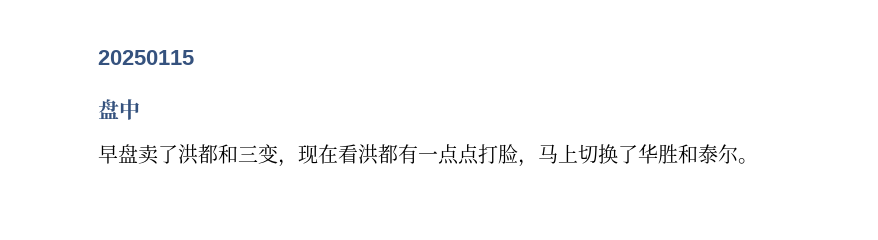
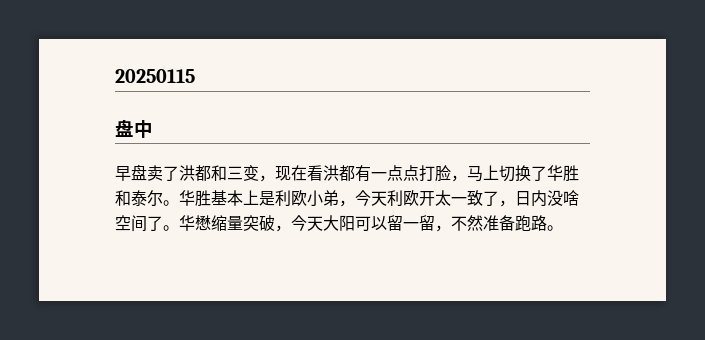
+ 华胜基本上是利欧小弟，今天利欧开太一致了，日内没啥空间了。华懋缩量突破，今天大阳可以留一留，不然准备跑路。

